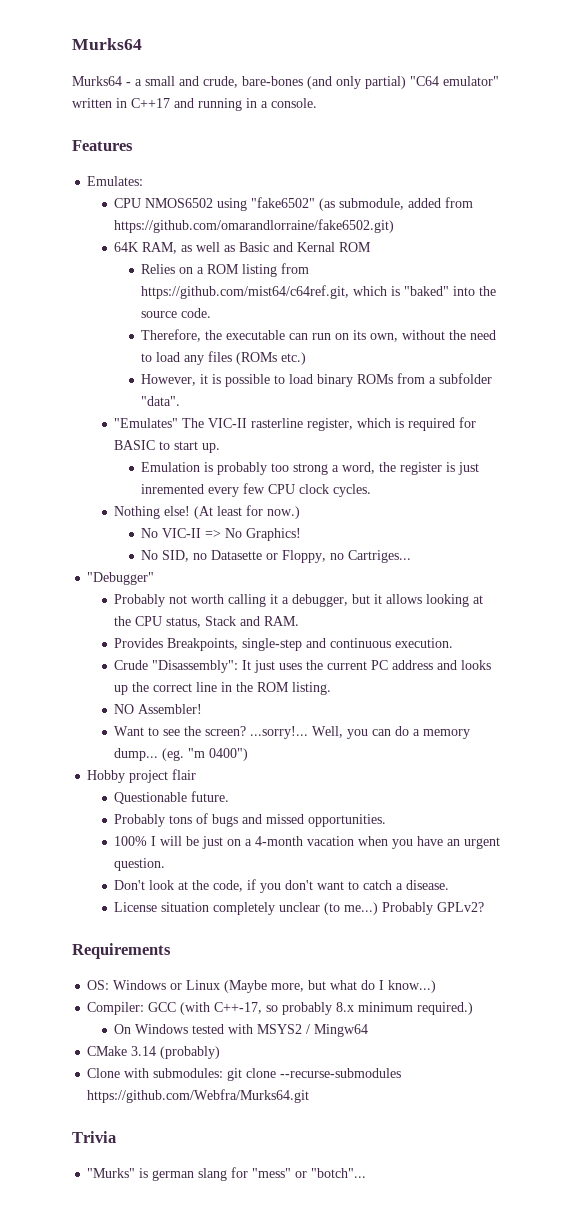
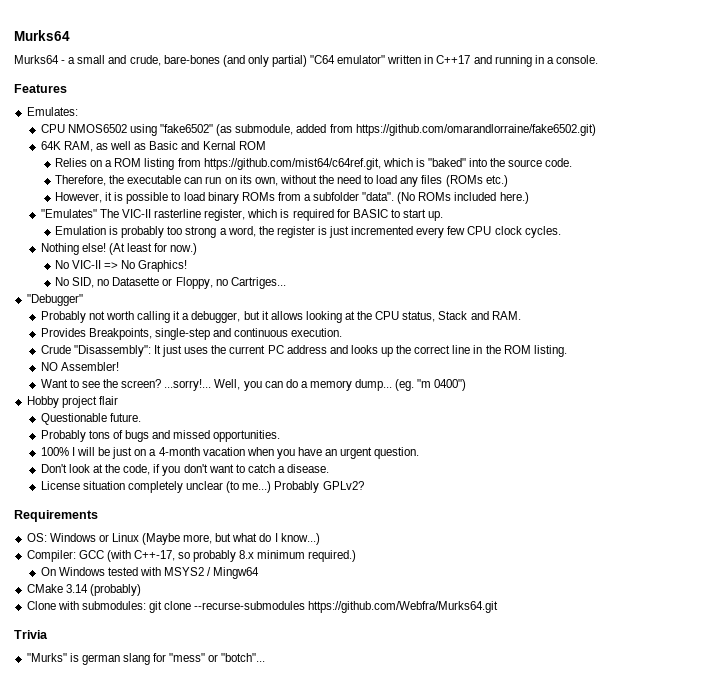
+ (No ROMs included here.)
- Emulation is probably too strong a word, the register is just inremented every few CPU clock cycles.
+ Emulation is probably too strong a word, the register is just incremented every few CPU clock cycles.

